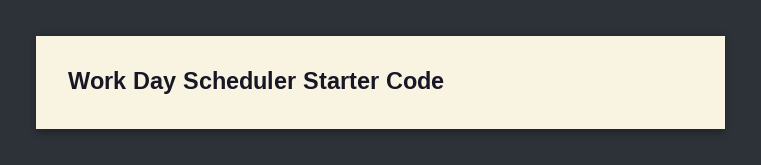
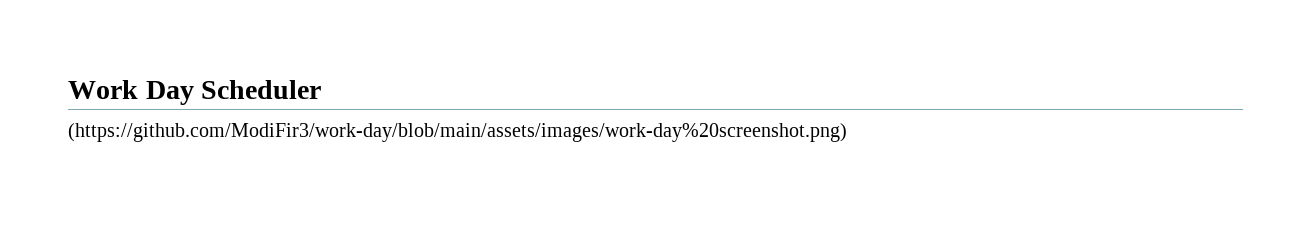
- Work Day Scheduler Starter Code
+ Work Day Scheduler
+ (https://github.com/ModiFir3/work-day/blob/main/assets/images/work-day%20screenshot.png)

